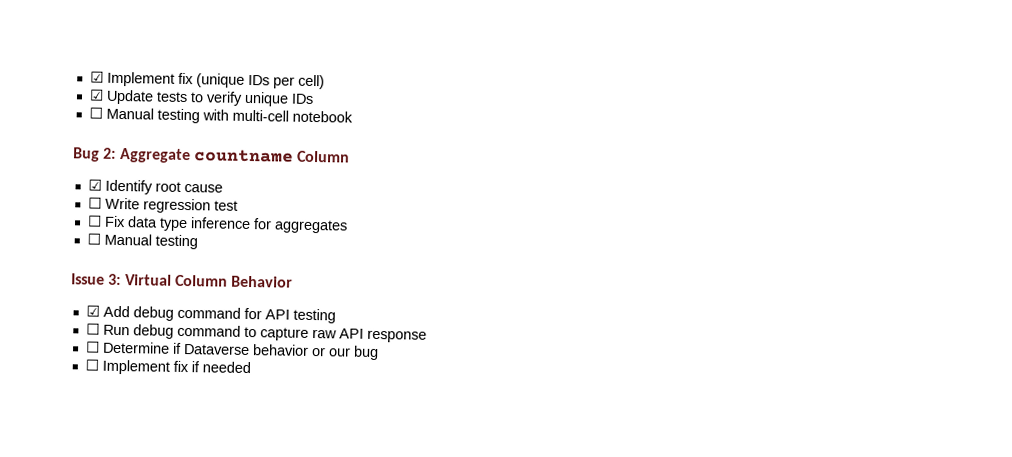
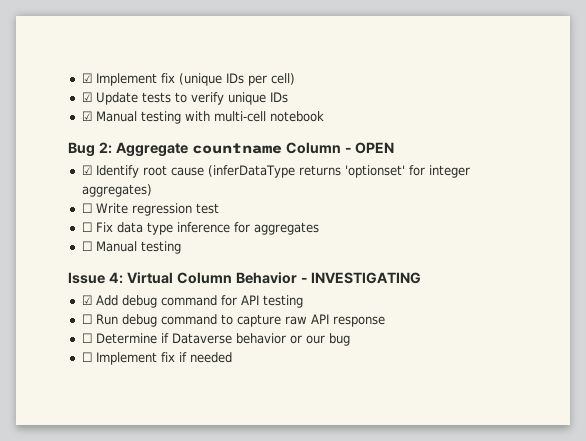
- ☐ Manual testing with multi-cell notebook
+ ☑ Manual testing with multi-cell notebook
- Bug 2: Aggregate countname Column
+ Bug 2: Aggregate countname Column - OPEN
- ☑ Identify root cause
+ ☑ Identify root cause (inferDataType returns 'optionset' for integer aggregates)
- Issue 3: Virtual Column Behavior
+ Issue 4: Virtual Column Behavior - INVESTIGATING

